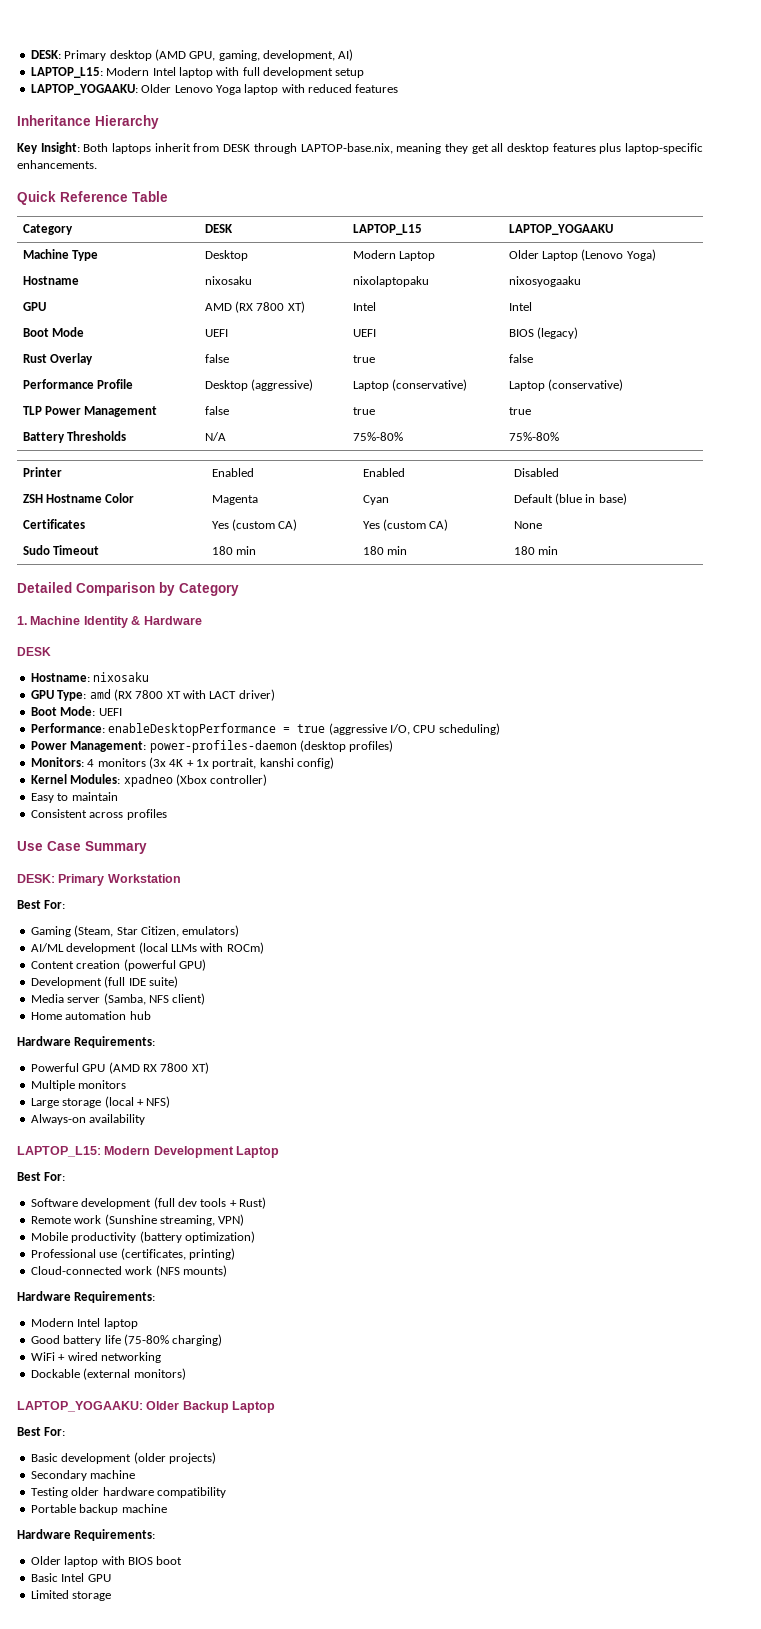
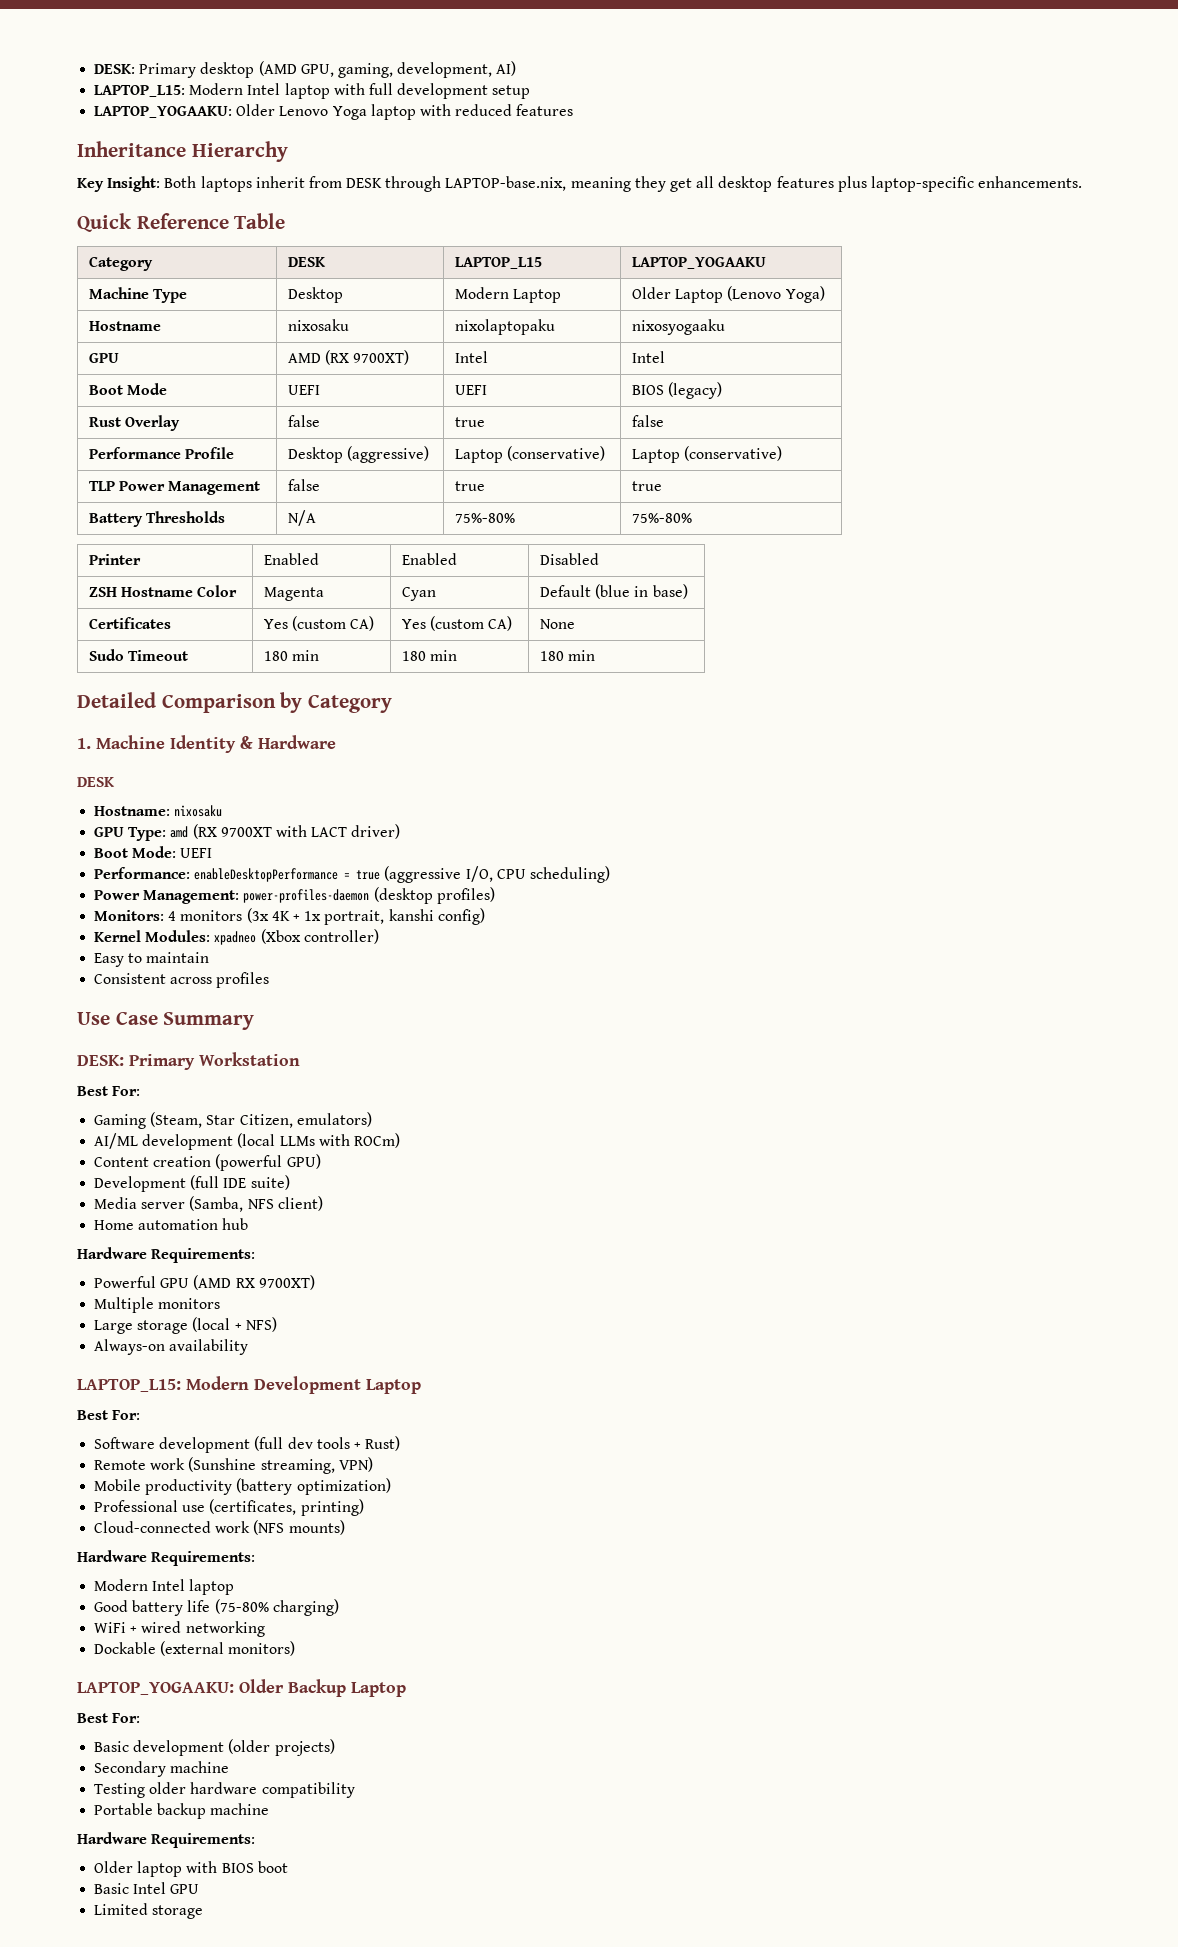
- GPU | AMD (RX 7800 XT) | Intel | Intel
+ GPU | AMD (RX 9700XT) | Intel | Intel
- GPU Type: amd (RX 7800 XT with LACT driver)
+ GPU Type: amd (RX 9700XT with LACT driver)
- Powerful GPU (AMD RX 7800 XT)
+ Powerful GPU (AMD RX 9700XT)

